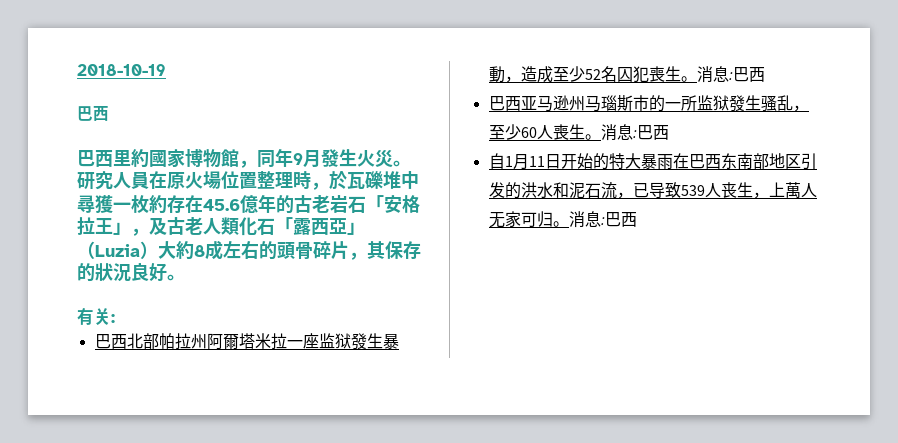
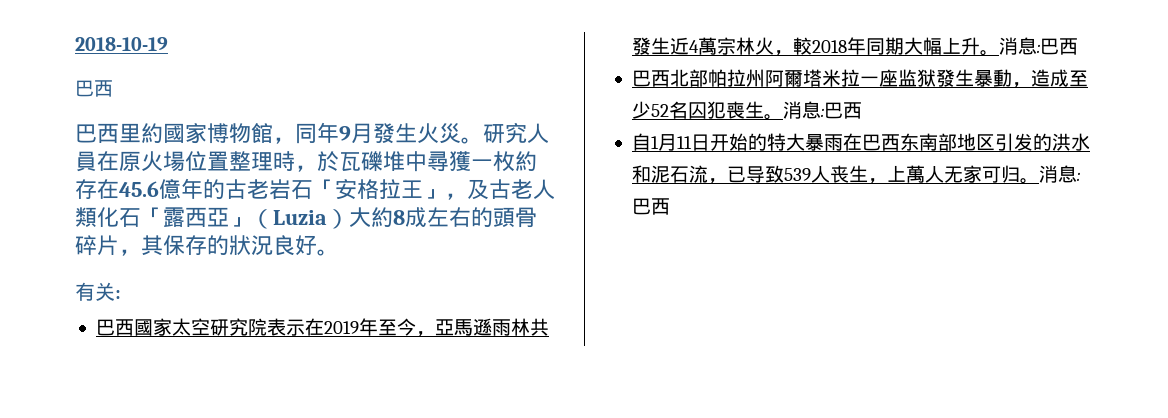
+ 巴西國家太空研究院表示在2019年至今，亞馬遜雨林共發生近4萬宗林火，較2018年同期大幅上升。消息:巴西
- 巴西亚马逊州马瑙斯市的一所监狱發生骚乱，至少60人喪生。消息:巴西

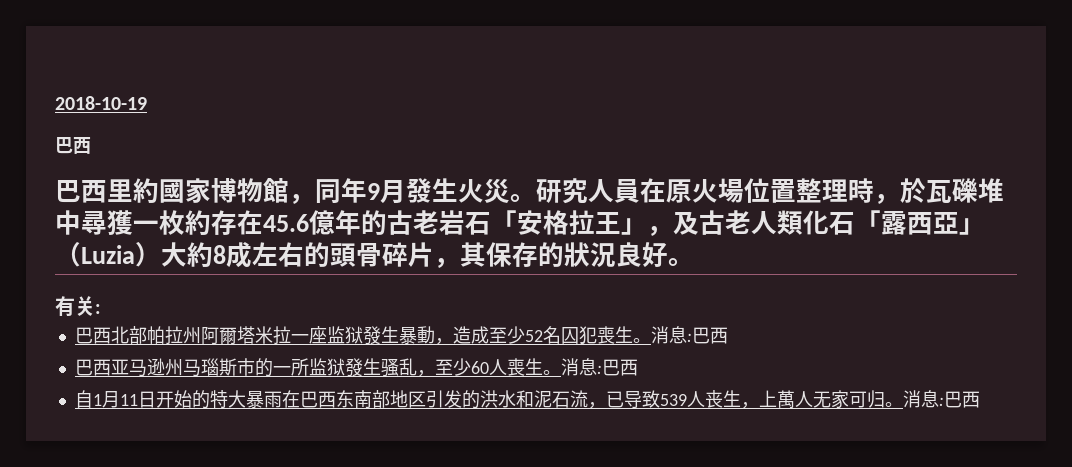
- 巴西國家太空研究院表示在2019年至今，亞馬遜雨林共發生近4萬宗林火，較2018年同期大幅上升。消息:巴西
+ 巴西亚马逊州马瑙斯市的一所监狱發生骚乱，至少60人喪生。消息:巴西

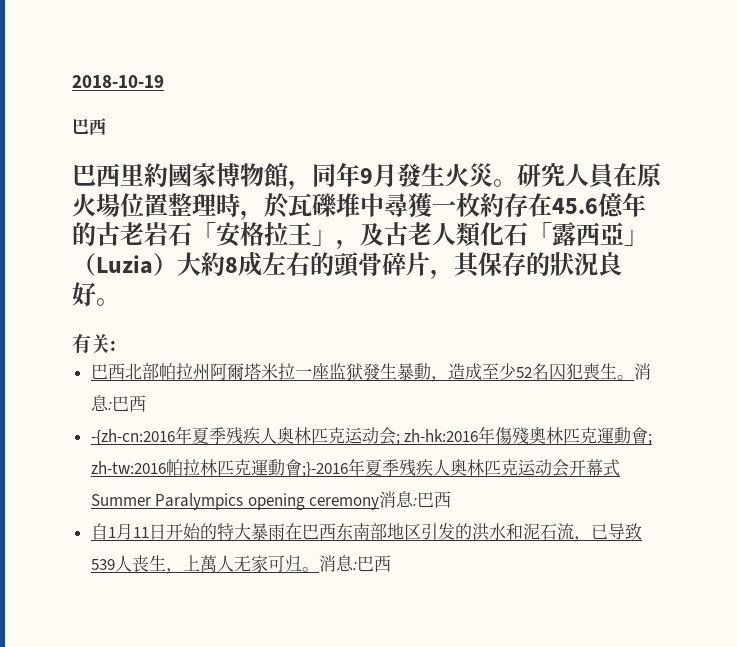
- 巴西亚马逊州马瑙斯市的一所监狱發生骚乱，至少60人喪生。消息:巴西
+ -{zh-cn:2016年夏季残疾人奥林匹克运动会; zh-hk:2016年傷殘奧林匹克運動會; zh-tw:2016帕拉林匹克運動會;}-2016年夏季残疾人奥林匹克运动会开幕式Summer Paralympics opening ceremony消息:巴西

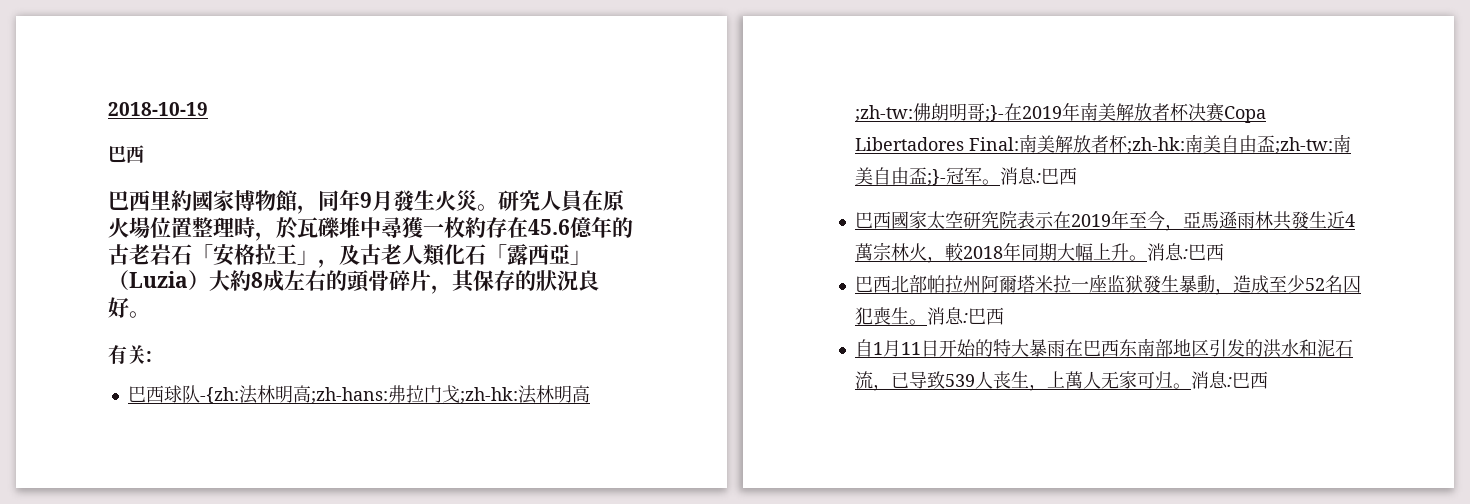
+ 巴西球队-{zh:法林明高;zh-hans:弗拉门戈;zh-hk:法林明高;zh-tw:佛朗明哥;}-在2019年南美解放者杯决赛Copa Libertadores Final:南美解放者杯;zh-hk:南美自由盃;zh-tw:南美自由盃;}-冠军。消息:巴西
+ 巴西國家太空研究院表示在2019年至今，亞馬遜雨林共發生近4萬宗林火，較2018年同期大幅上升。消息:巴西
- -{zh-cn:2016年夏季残疾人奥林匹克运动会; zh-hk:2016年傷殘奧林匹克運動會; zh-tw:2016帕拉林匹克運動會;}-2016年夏季残疾人奥林匹克运动会开幕式Summer Paralympics opening ceremony消息:巴西

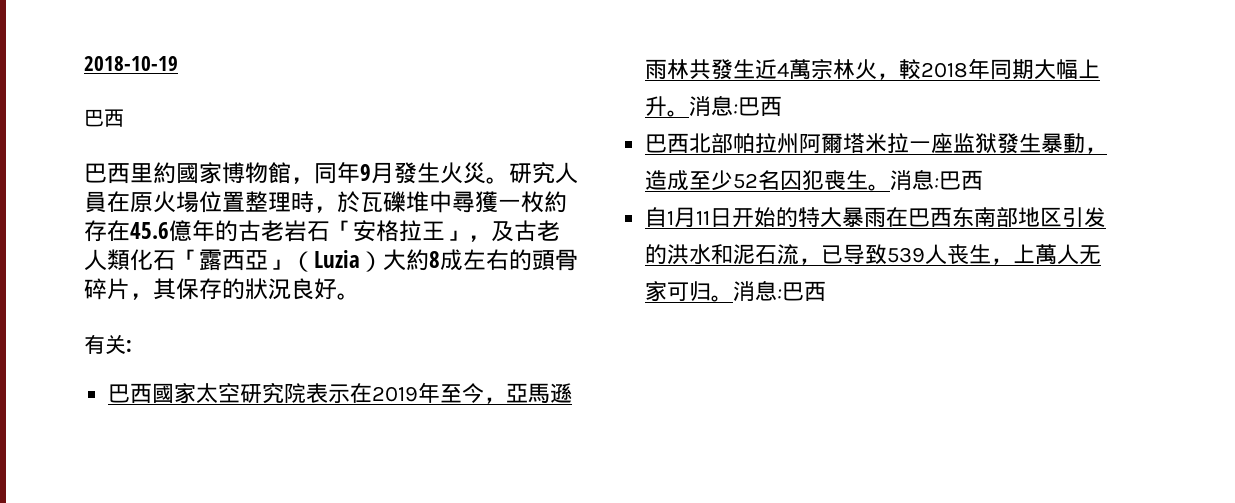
- 巴西球队-{zh:法林明高;zh-hans:弗拉门戈;zh-hk:法林明高;zh-tw:佛朗明哥;}-在2019年南美解放者杯决赛Copa Libertadores Final:南美解放者杯;zh-hk:南美自由盃;zh-tw:南美自由盃;}-冠军。消息:巴西

